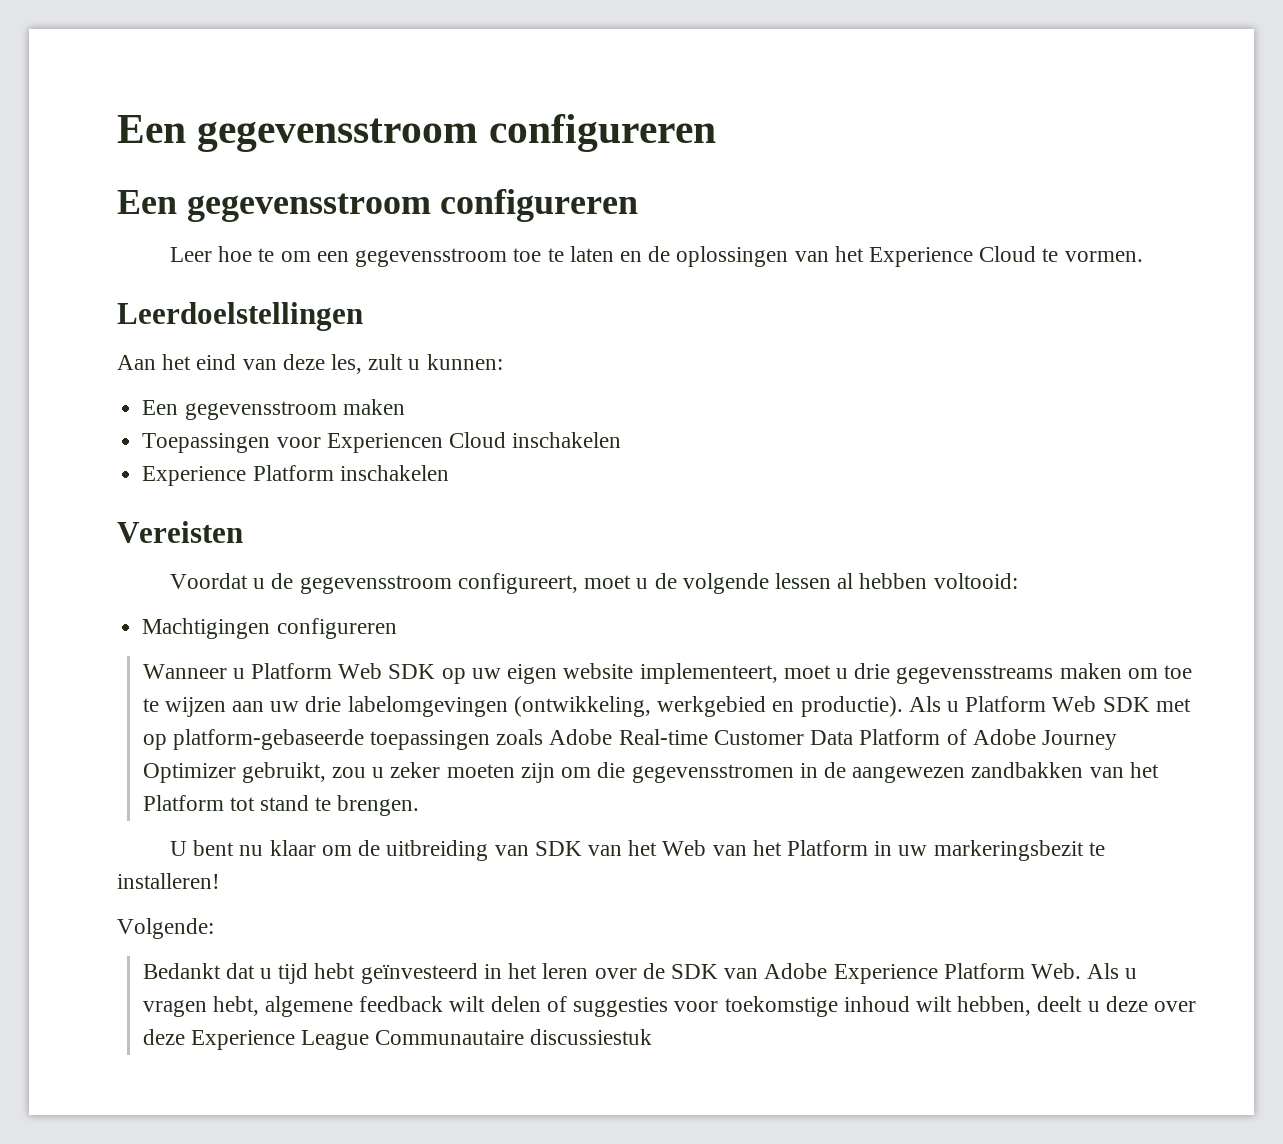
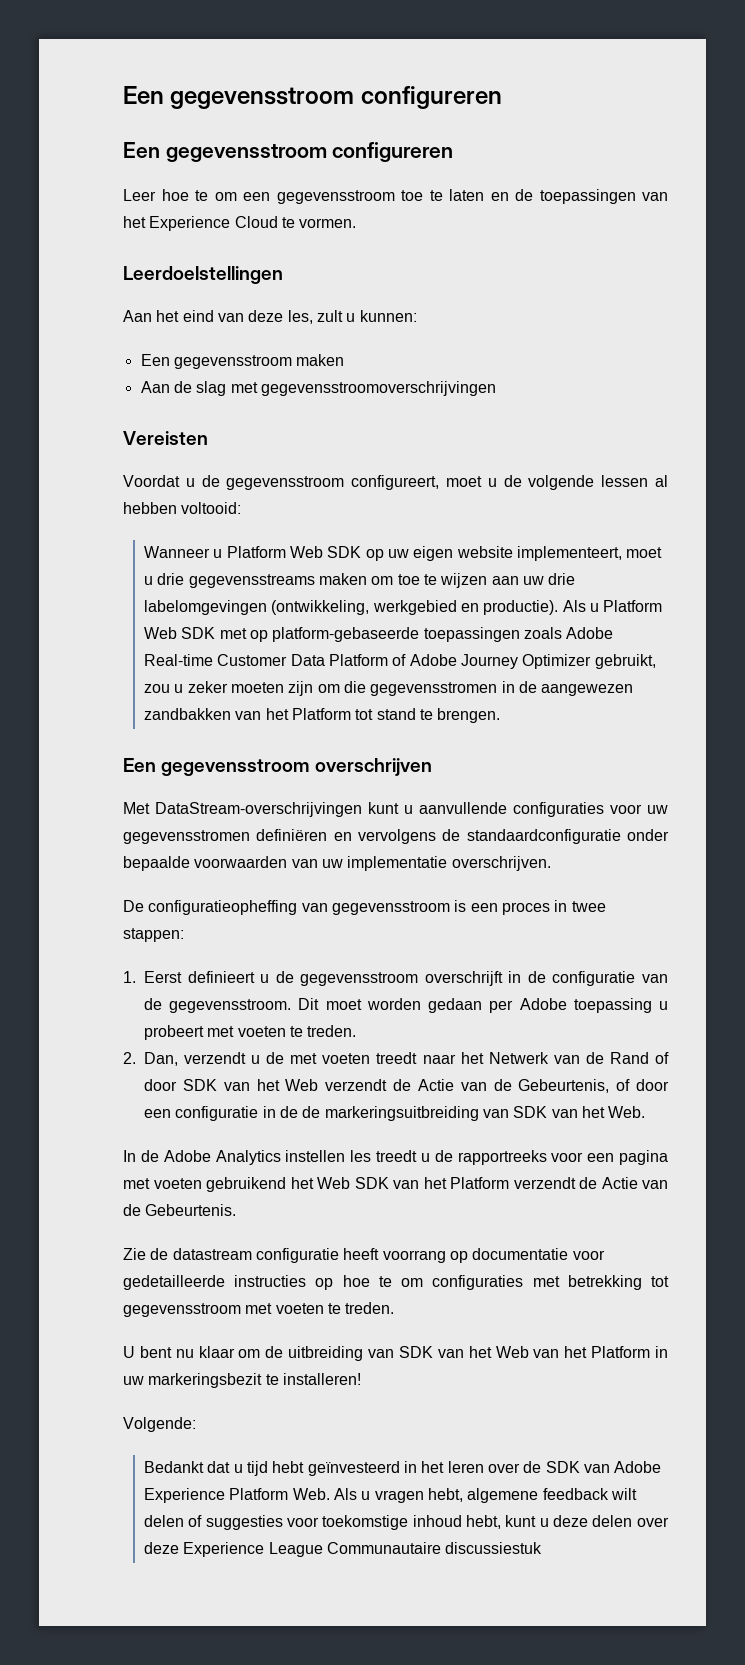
- Leer hoe te om een gegevensstroom toe te laten en de oplossingen van het Experience Cloud te vormen.
+ Leer hoe te om een gegevensstroom toe te laten en de toepassingen van het Experience Cloud te vormen.
- Toepassingen voor Experiencen Cloud inschakelen
- Experience Platform inschakelen
+ Aan de slag met gegevensstroomoverschrijvingen
- Machtigingen configureren
+ Een gegevensstroom overschrijven
+ Met DataStream-overschrijvingen kunt u aanvullende configuraties voor uw gegevensstromen definiëren en vervolgens de standaardconfiguratie onder bepaalde voorwaarden van uw implementatie overschrijven.
+ De configuratieopheffing van gegevensstroom is een proces in twee stappen:
+ 1. Eerst definieert u de gegevensstroom overschrijft in de configuratie van de gegevensstroom. Dit moet worden gedaan per Adobe toepassing u probeert met voeten te treden.
+ 2. Dan, verzendt u de met voeten treedt naar het Netwerk van de Rand of door SDK van het Web verzendt de Actie van de Gebeurtenis, of door een configuratie in de de markeringsuitbreiding van SDK van het Web.
+ In de Adobe Analytics instellen les treedt u de rapportreeks voor een pagina met voeten gebruikend het Web SDK van het Platform verzendt de Actie van de Gebeurtenis.
+ Zie de datastream configuratie heeft voorrang op documentatie voor gedetailleerde instructies op hoe te om configuraties met betrekking tot gegevensstroom met voeten te treden.
- Bedankt dat u tijd hebt geïnvesteerd in het leren over de SDK van Adobe Experience Platform Web. Als u vragen hebt, algemene feedback wilt delen of suggesties voor toekomstige inhoud wilt hebben, deelt u deze over deze Experience League Communautaire discussiestuk
+ Bedankt dat u tijd hebt geïnvesteerd in het leren over de SDK van Adobe Experience Platform Web. Als u vragen hebt, algemene feedback wilt delen of suggesties voor toekomstige inhoud hebt, kunt u deze delen over deze Experience League Communautaire discussiestuk

